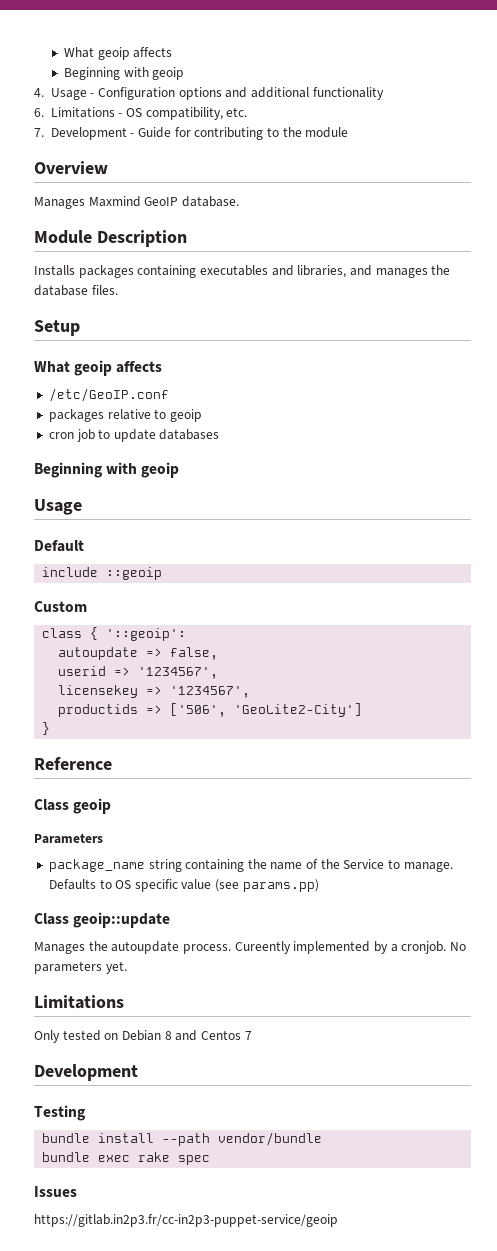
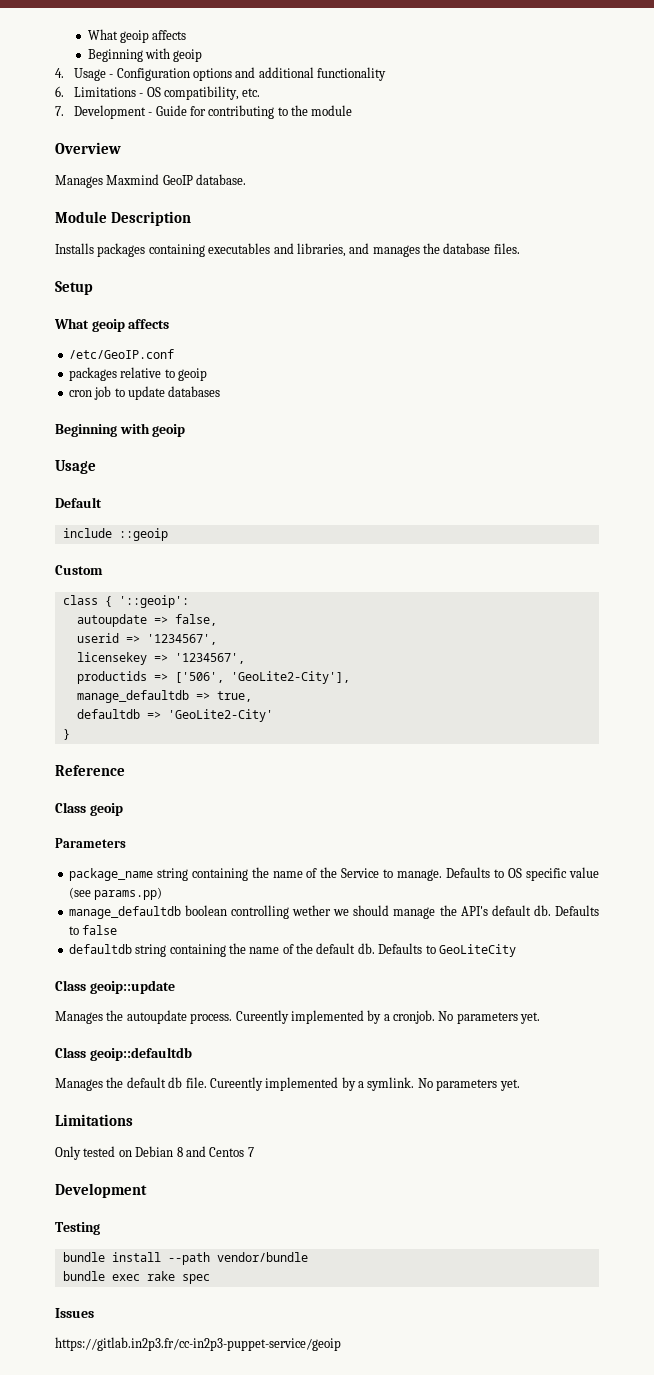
- productids => ['506', 'GeoLite2-City']
+ productids => ['506', 'GeoLite2-City'],
+ manage_defaultdb => true,
+ defaultdb => 'GeoLite2-City'
+ manage_defaultdb boolean controlling wether we should manage the API's default db. Defaults to false
+ defaultdb string containing the name of the default db. Defaults to GeoLiteCity
+ Class geoip::defaultdb
+ Manages the default db file. Cureently implemented by a symlink. No parameters yet.

